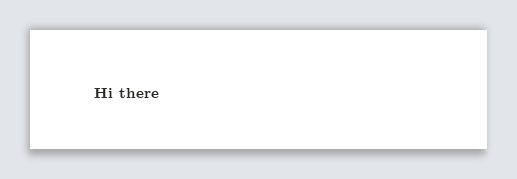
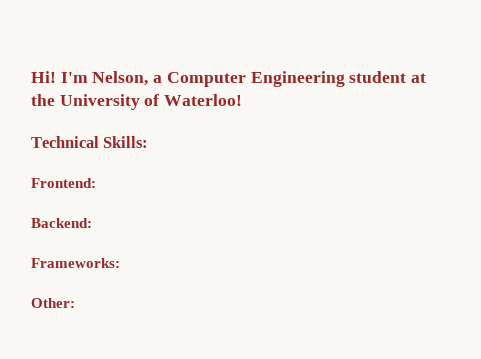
- Hi there
+ Hi! I'm Nelson, a Computer Engineering student at the University of Waterloo!
+ Technical Skills:
+ Frontend:
+ Backend:
+ Frameworks:
+ Other:

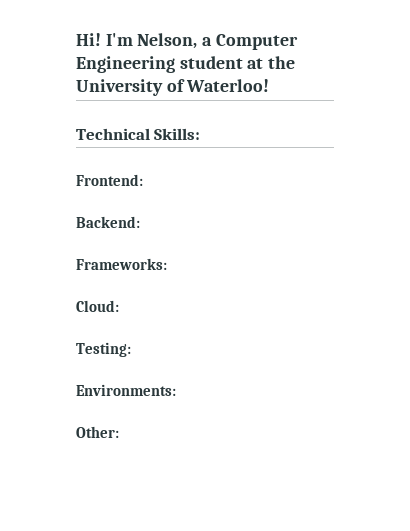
+ Cloud:
+ Testing:
+ Environments:

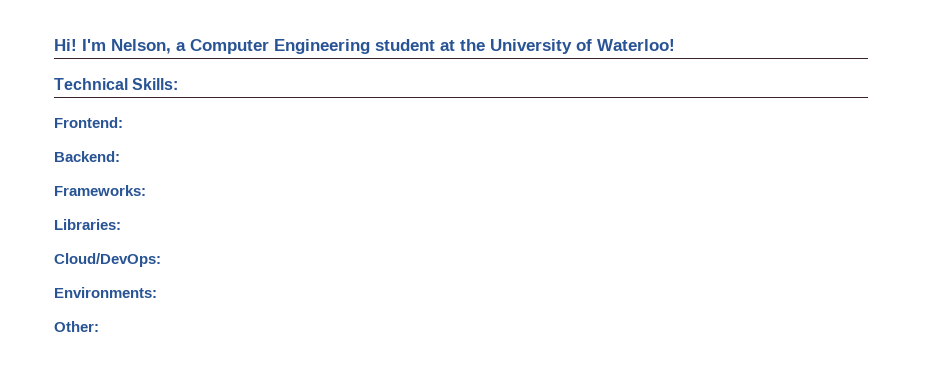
- Cloud:
- Testing:
+ Libraries:
+ Cloud/DevOps:

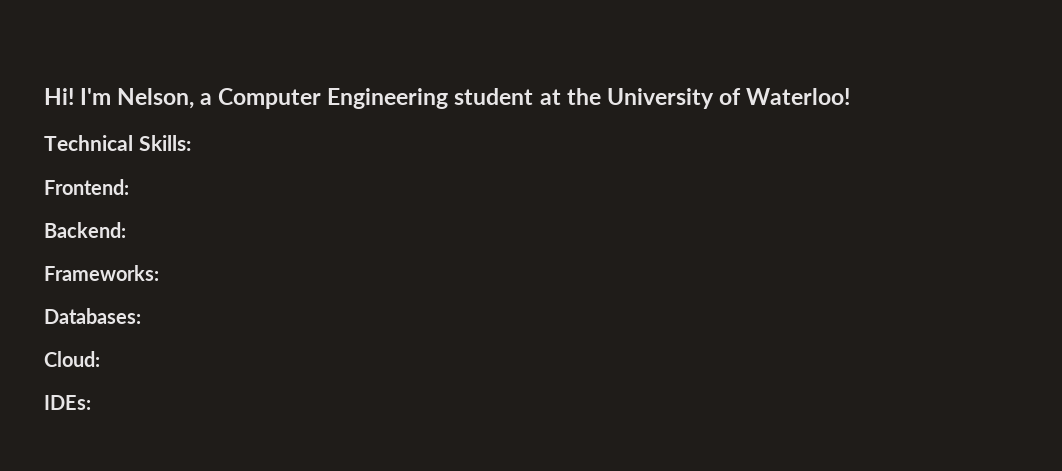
- Libraries:
- Cloud/DevOps:
- Environments:
- Other:
+ Databases:
+ Cloud:
+ IDEs:

